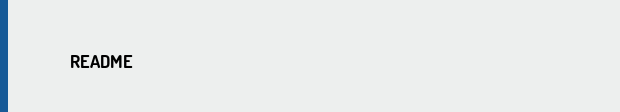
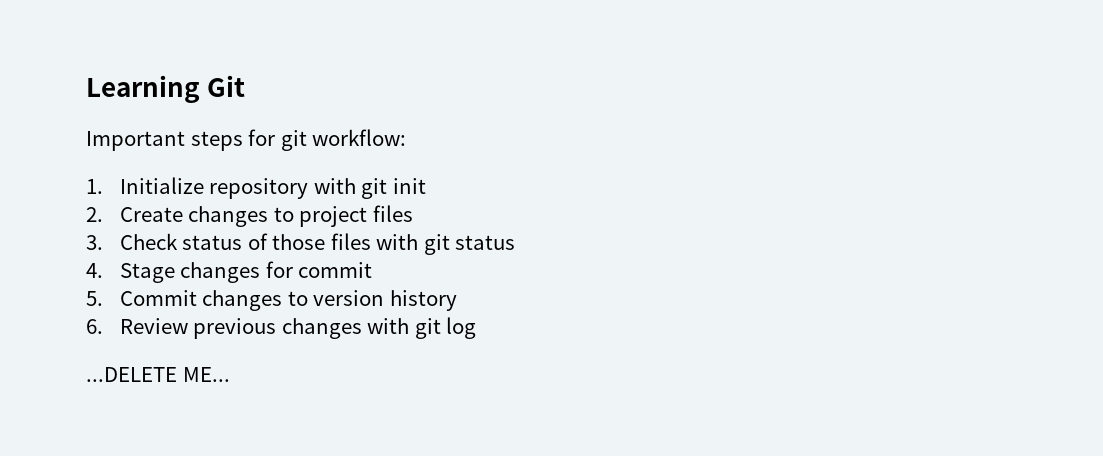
- README
+ Learning Git
+ Important steps for git workflow:
+ 1. Initialize repository with git init
+ 2. Create changes to project files
+ 3. Check status of those files with git status
+ 4. Stage changes for commit
+ 5. Commit changes to version history
+ 6. Review previous changes with git log
+ ...DELETE ME...

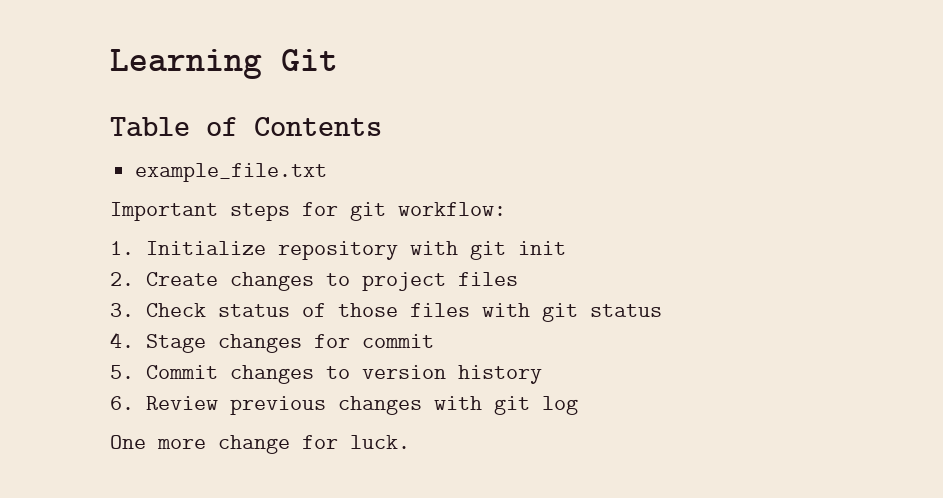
+ Table of Contents
+ example_file.txt
- ...DELETE ME...
+ One more change for luck.

